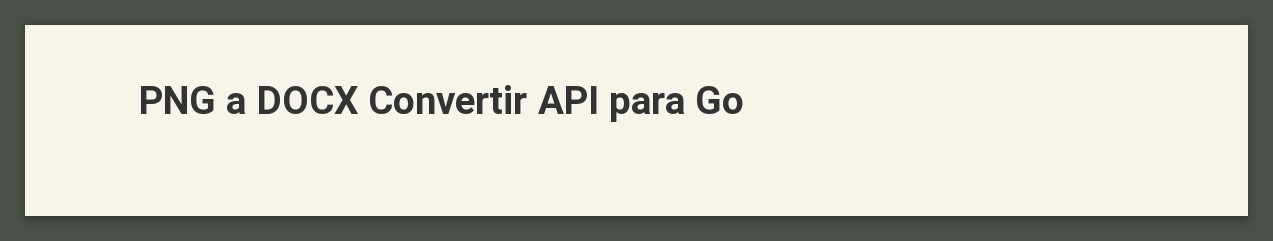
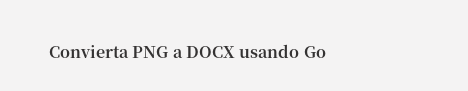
- PNG a DOCX Convertir API para Go
+ Convierta PNG a DOCX usando Go

